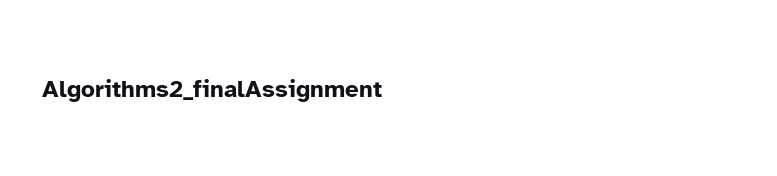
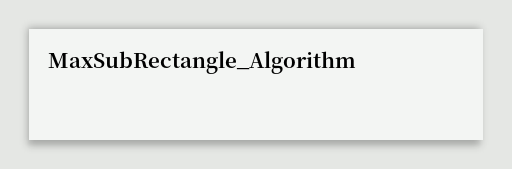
- Algorithms2_finalAssignment
+ MaxSubRectangle_Algorithm

